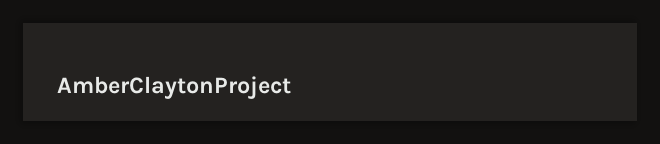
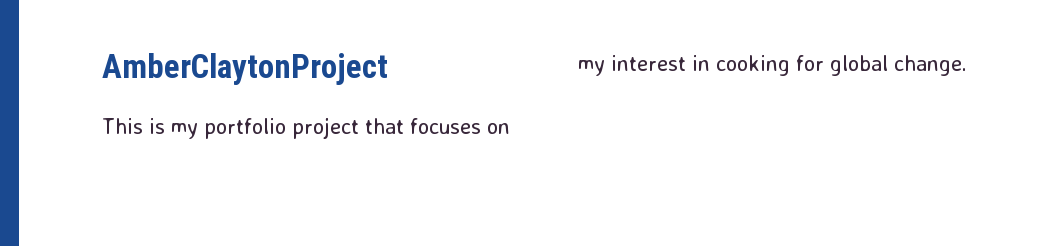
+ This is my portfolio project that focuses on my interest in cooking for global change.

